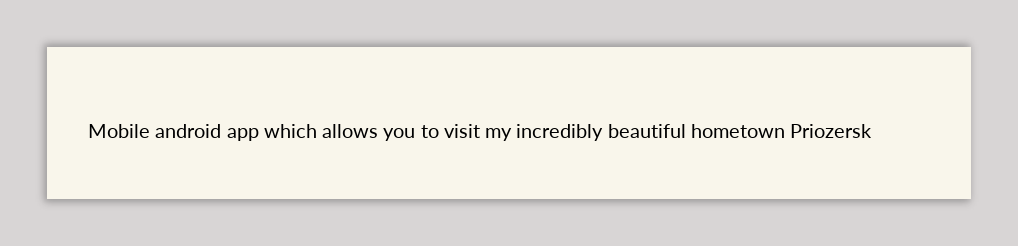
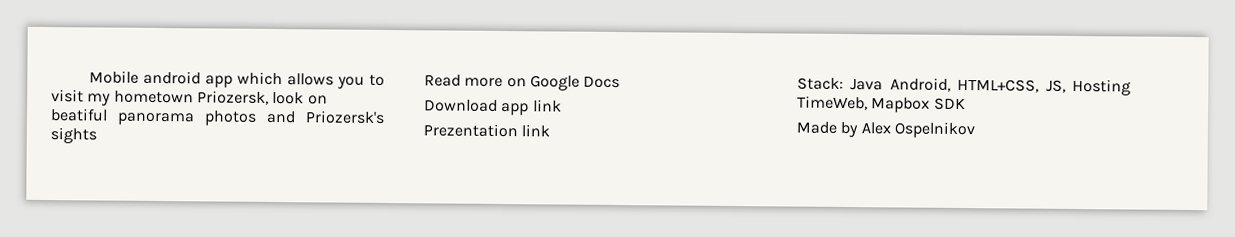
- Mobile android app which allows you to visit my incredibly beautiful hometown Priozersk
+ Mobile android app which allows you to visit my hometown Priozersk, look on beatiful panorama photos and Priozersk's sights
+ Read more on Google Docs
+ Download app link
+ Prezentation link
+ Stack: Java Android, HTML+CSS, JS, Hosting TimeWeb, Mapbox SDK
+ Made by Alex Ospelnikov

